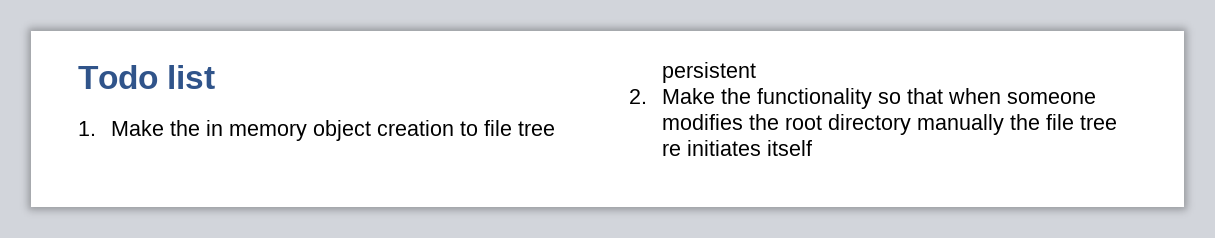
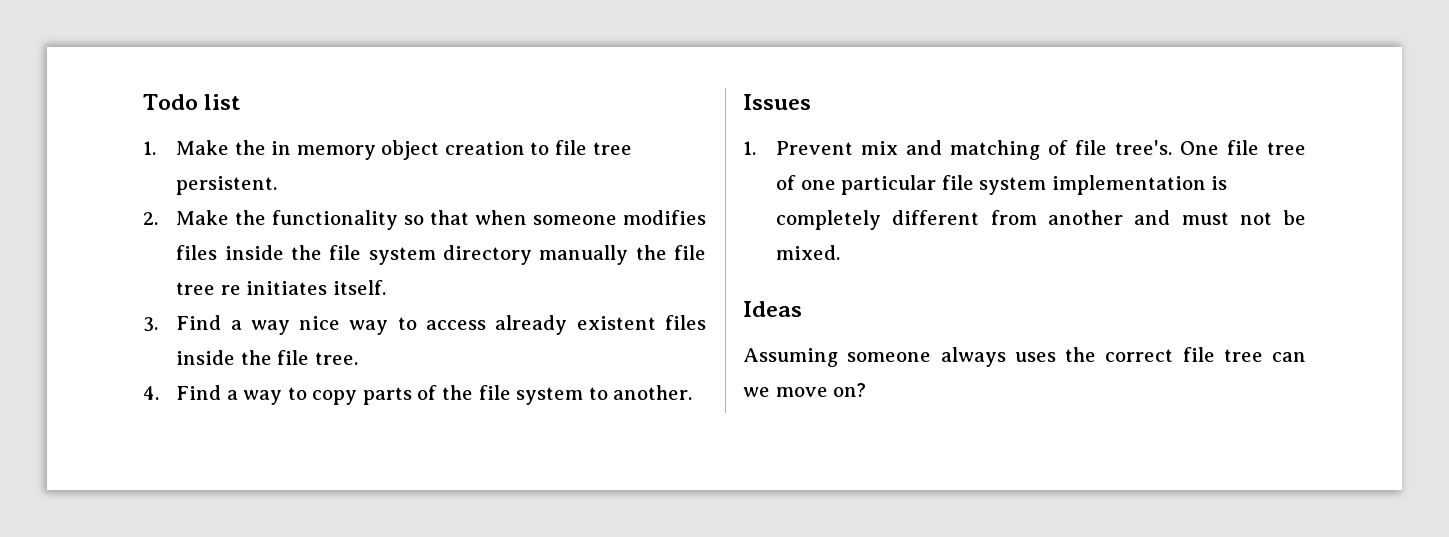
- 1. Make the in memory object creation to file tree persistent
+ 1. Make the in memory object creation to file tree persistent.
- 2. Make the functionality so that when someone modifies the root directory manually the file tree re initiates itself
+ 2. Make the functionality so that when someone modifies files inside the file system directory manually the file tree re initiates itself.
+ 3. Find a way nice way to access already existent files inside the file tree.
+ 4. Find a way to copy parts of the file system to another.
+ Issues
+ 1. Prevent mix and matching of file tree's. One file tree of one particular file system implementation is completely different from another and must not be mixed.
+ Ideas
+ Assuming someone always uses the correct file tree can we move on?

